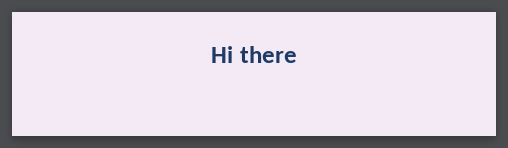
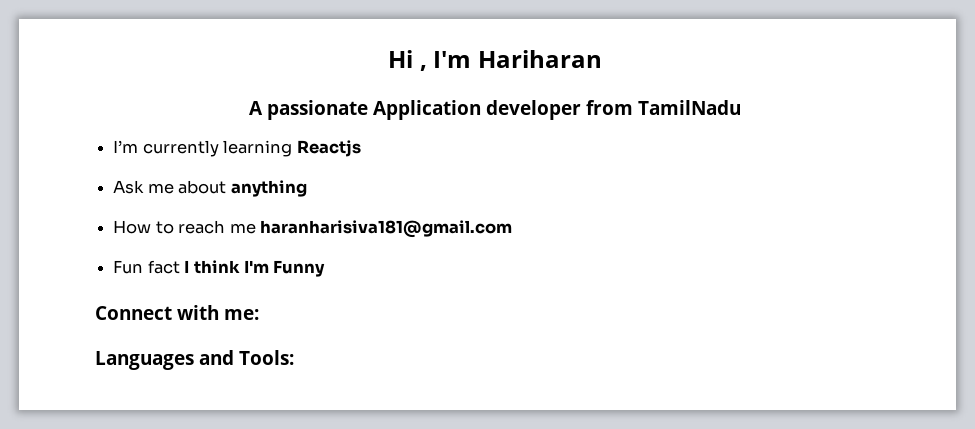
- Hi there
+ Hi , I'm Hariharan
+ A passionate Application developer from TamilNadu
+ I’m currently learning Reactjs
+ Ask me about anything
+ How to reach me haranharisiva181@gmail.com
+ Fun fact I think I'm Funny
+ Connect with me:
+ Languages and Tools:

